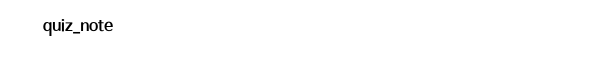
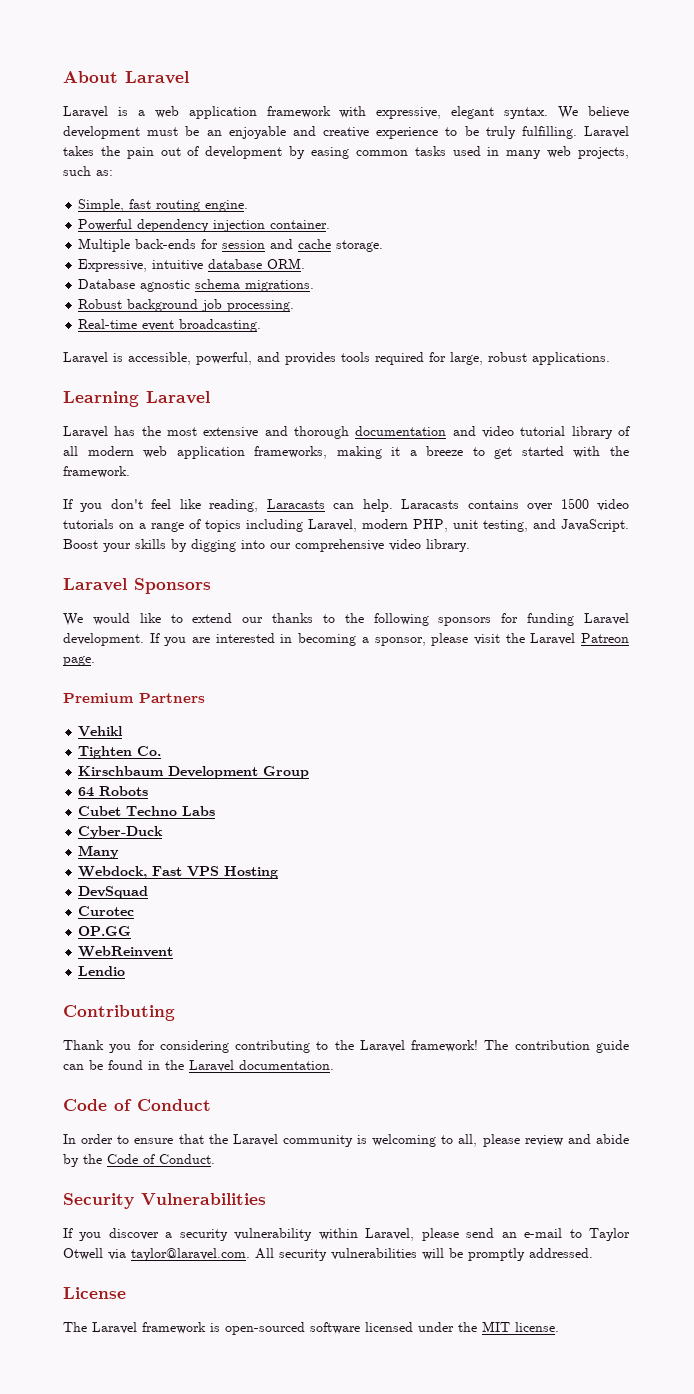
- quiz_note
+ About Laravel
+ Laravel is a web application framework with expressive, elegant syntax. We believe development must be an enjoyable and creative experience to be truly fulfilling. Laravel takes the pain out of development by easing common tasks used in many web projects, such as:
+ Simple, fast routing engine.
+ Powerful dependency injection container.
+ Multiple back-ends for session and cache storage.
+ Expressive, intuitive database ORM.
+ Database agnostic schema migrations.
+ Robust background job processing.
+ Real-time event broadcasting.
+ Laravel is accessible, powerful, and provides tools required for large, robust applications.
+ Learning Laravel
+ Laravel has the most extensive and thorough documentation and video tutorial library of all modern web application frameworks, making it a breeze to get started with the framework.
+ If you don't feel like reading, Laracasts can help. Laracasts contains over 1500 video tutorials on a range of topics including Laravel, modern PHP, unit testing, and JavaScript. Boost your skills by digging into our comprehensive video library.
+ Laravel Sponsors
+ We would like to extend our thanks to the following sponsors for funding Laravel development. If you are interested in becoming a sponsor, please visit the Laravel Patreon page.
+ Premium Partners
+ Vehikl
+ Tighten Co.
+ Kirschbaum Development Group
+ 64 Robots
+ Cubet Techno Labs
+ Cyber-Duck
+ Many
+ Webdock, Fast VPS Hosting
+ DevSquad
+ Curotec
+ OP.GG
+ WebReinvent
+ Lendio
+ Contributing
+ Thank you for considering contributing to the Laravel framework! The contribution guide can be found in the Laravel documentation.
+ Code of Conduct
+ In order to ensure that the Laravel community is welcoming to all, please review and abide by the Code of Conduct.
+ Security Vulnerabilities
+ If you discover a security vulnerability within Laravel, please send an e-mail to Taylor Otwell via taylor@laravel.com. All security vulnerabilities will be promptly addressed.
+ License
+ The Laravel framework is open-sourced software licensed under the MIT license.

